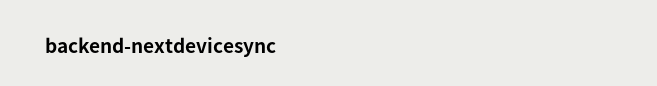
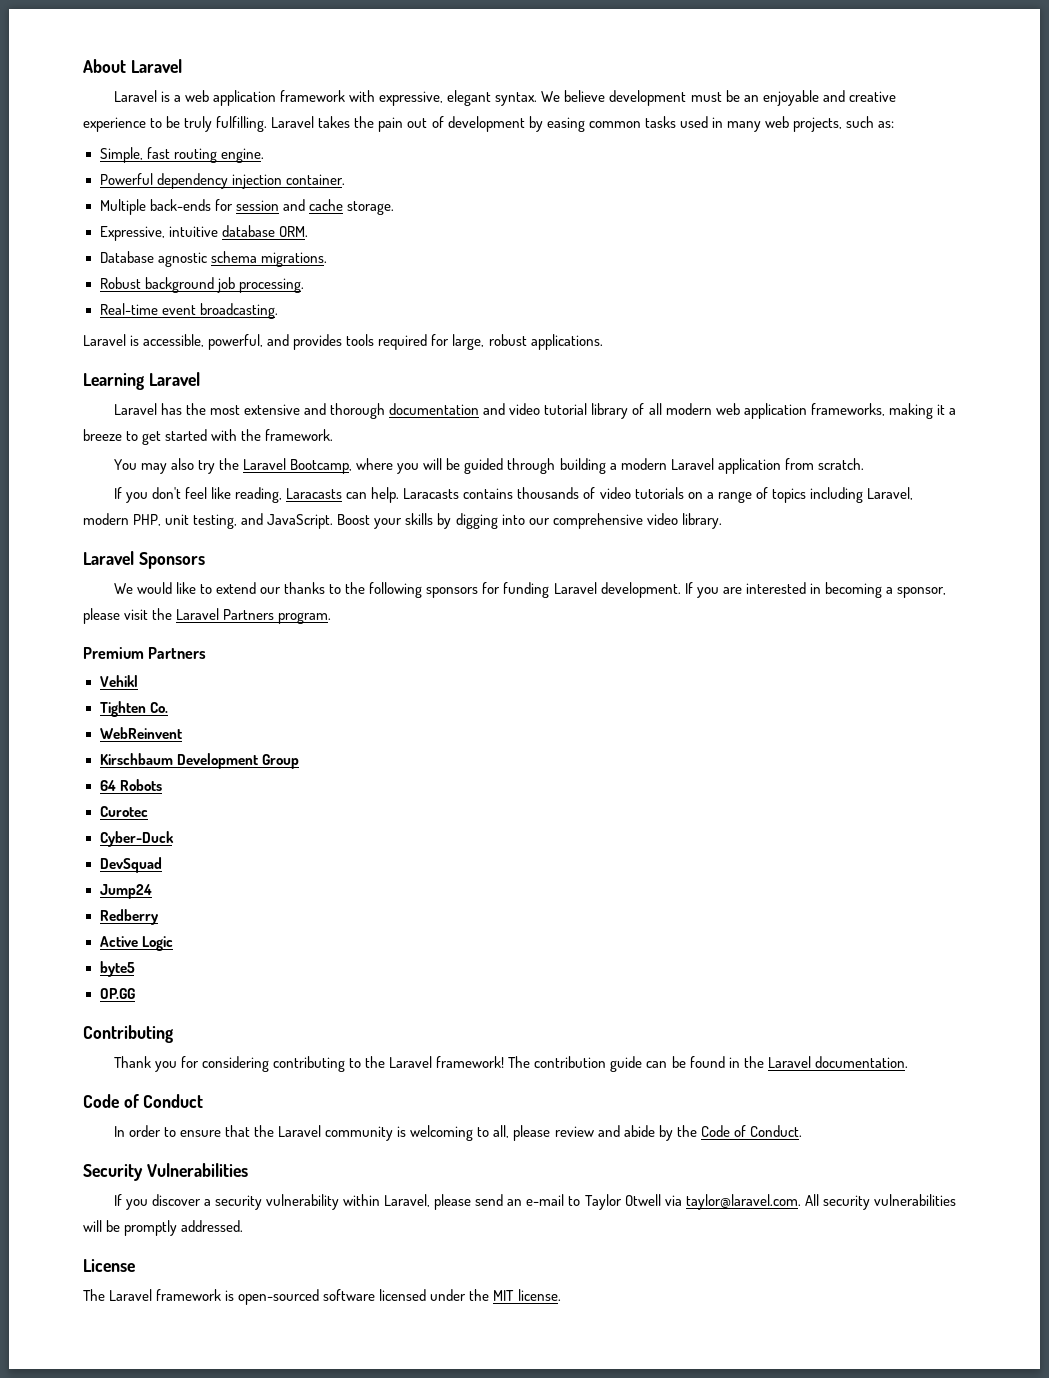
- backend-nextdevicesync
+ About Laravel
+ Laravel is a web application framework with expressive, elegant syntax. We believe development must be an enjoyable and creative experience to be truly fulfilling. Laravel takes the pain out of development by easing common tasks used in many web projects, such as:
+ Simple, fast routing engine.
+ Powerful dependency injection container.
+ Multiple back-ends for session and cache storage.
+ Expressive, intuitive database ORM.
+ Database agnostic schema migrations.
+ Robust background job processing.
+ Real-time event broadcasting.
+ Laravel is accessible, powerful, and provides tools required for large, robust applications.
+ Learning Laravel
+ Laravel has the most extensive and thorough documentation and video tutorial library of all modern web application frameworks, making it a breeze to get started with the framework.
+ You may also try the Laravel Bootcamp, where you will be guided through building a modern Laravel application from scratch.
+ If you don't feel like reading, Laracasts can help. Laracasts contains thousands of video tutorials on a range of topics including Laravel, modern PHP, unit testing, and JavaScript. Boost your skills by digging into our comprehensive video library.
+ Laravel Sponsors
+ We would like to extend our thanks to the following sponsors for funding Laravel development. If you are interested in becoming a sponsor, please visit the Laravel Partners program.
+ Premium Partners
+ Vehikl
+ Tighten Co.
+ WebReinvent
+ Kirschbaum Development Group
+ 64 Robots
+ Curotec
+ Cyber-Duck
+ DevSquad
+ Jump24
+ Redberry
+ Active Logic
+ byte5
+ OP.GG
+ Contributing
+ Thank you for considering contributing to the Laravel framework! The contribution guide can be found in the Laravel documentation.
+ Code of Conduct
+ In order to ensure that the Laravel community is welcoming to all, please review and abide by the Code of Conduct.
+ Security Vulnerabilities
+ If you discover a security vulnerability within Laravel, please send an e-mail to Taylor Otwell via taylor@laravel.com. All security vulnerabilities will be promptly addressed.
+ License
+ The Laravel framework is open-sourced software licensed under the MIT license.

